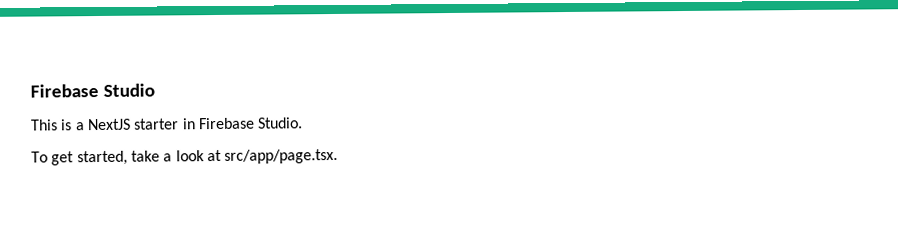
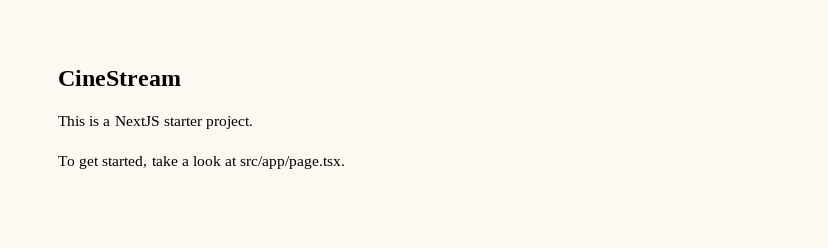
- Firebase Studio
+ CineStream
- This is a NextJS starter in Firebase Studio.
+ This is a NextJS starter project.

